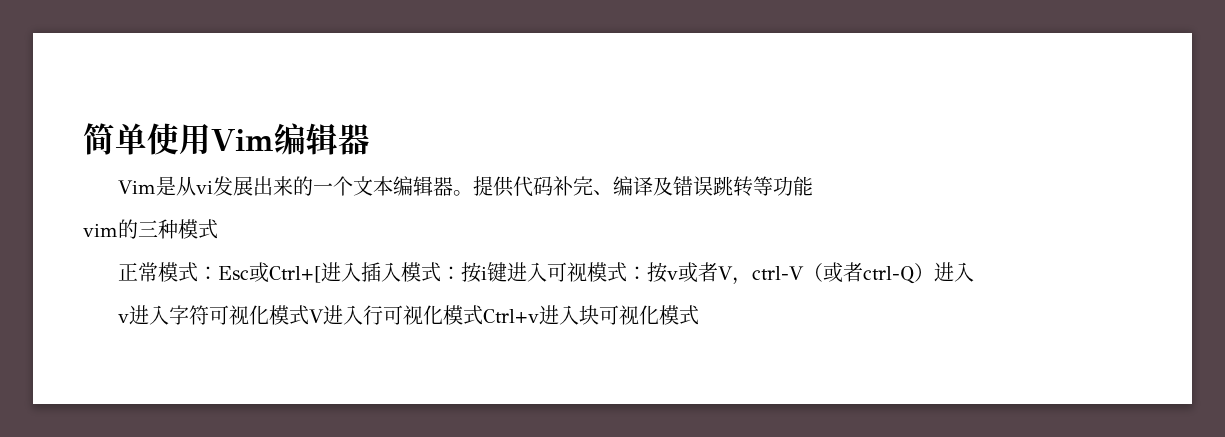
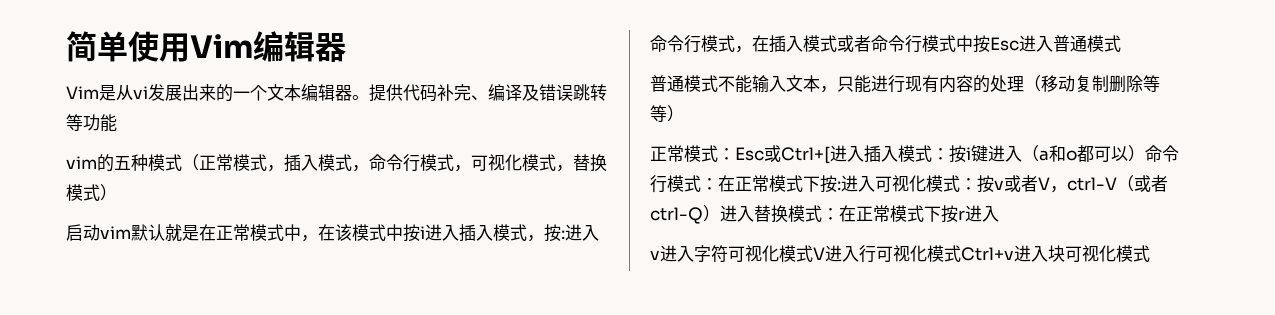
- vim的三种模式
+ vim的五种模式（正常模式，插入模式，命令行模式，可视化模式，替换模式）
+ 启动vim默认就是在正常模式中，在该模式中按i进入插入模式，按:进入命令行模式，在插入模式或者命令行模式中按Esc进入普通模式
+ 普通模式不能输入文本，只能进行现有内容的处理（移动复制删除等等）
- 正常模式：Esc或Ctrl+[进入插入模式：按i键进入可视模式：按v或者V，ctrl-V（或者ctrl-Q）进入
+ 正常模式：Esc或Ctrl+[进入插入模式：按i键进入（a和o都可以）命令行模式：在正常模式下按:进入可视化模式：按v或者V，ctrl-V（或者ctrl-Q）进入替换模式：在正常模式下按r进入

